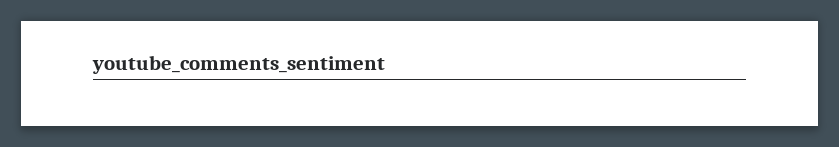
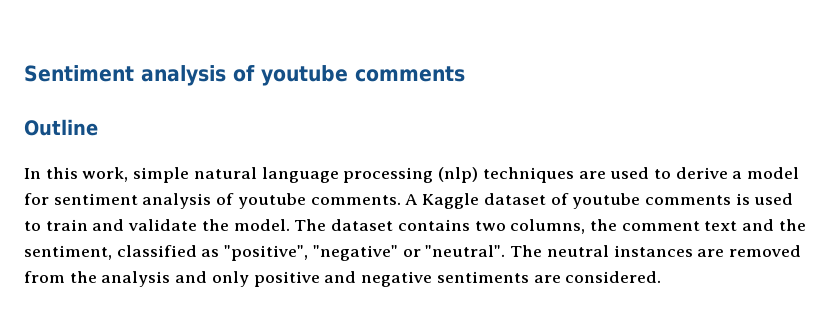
- youtube_comments_sentiment
+ Sentiment analysis of youtube comments
+ Outline
+ In this work, simple natural language processing (nlp) techniques are used to derive a model for sentiment analysis of youtube comments. A Kaggle dataset of youtube comments is used to train and validate the model. The dataset contains two columns, the comment text and the sentiment, classified as "positive", "negative" or "neutral". The neutral instances are removed from the analysis and only positive and negative sentiments are considered.

